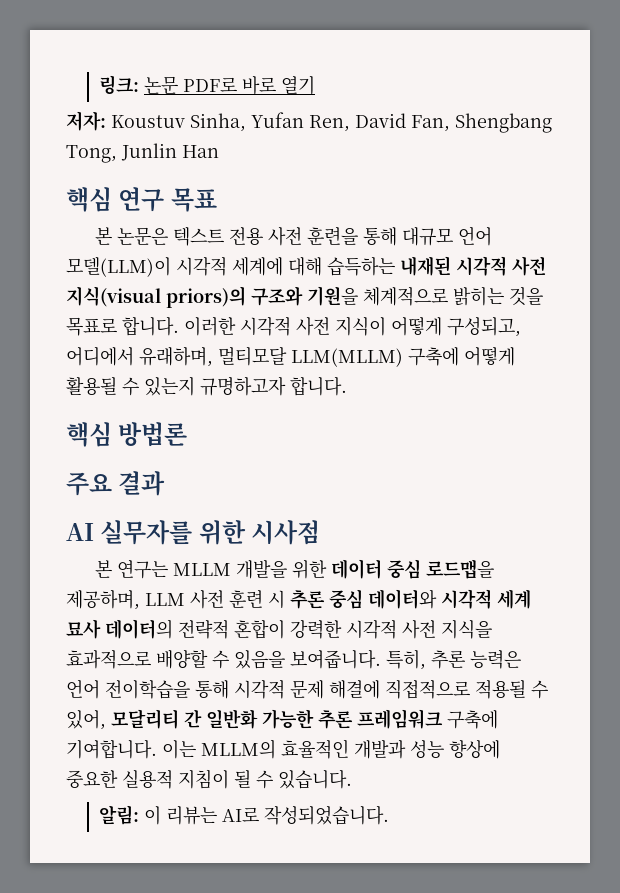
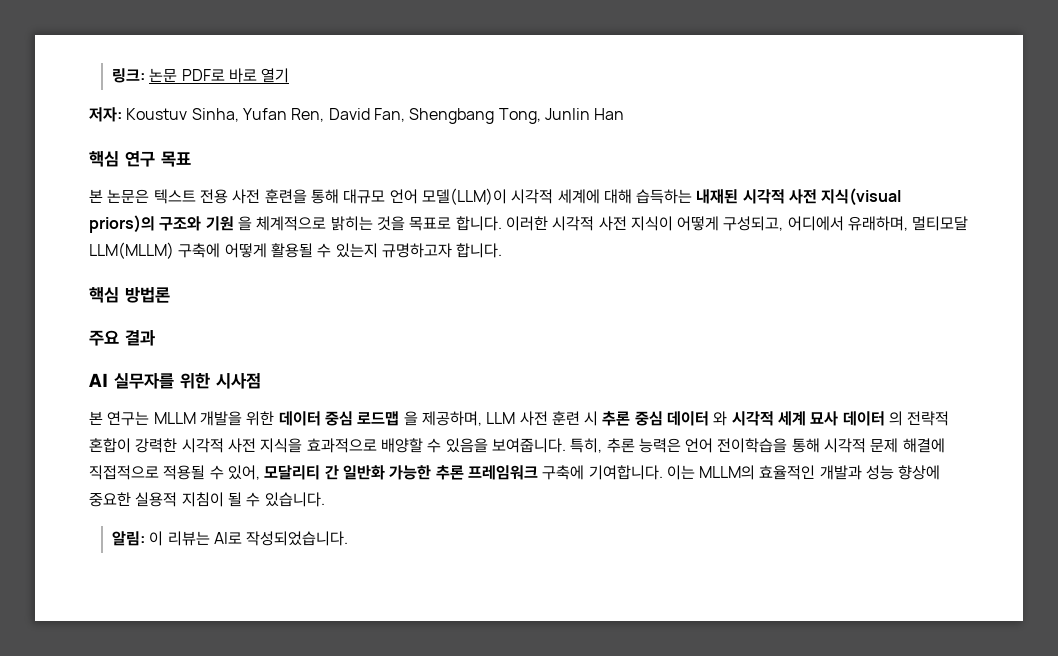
- 본 논문은 텍스트 전용 사전 훈련을 통해 대규모 언어 모델(LLM)이 시각적 세계에 대해 습득하는 내재된 시각적 사전 지식(visual priors)의 구조와 기원을 체계적으로 밝히는 것을 목표로 합니다.
+ 본 논문은 텍스트 전용 사전 훈련을 통해 대규모 언어 모델(LLM)이 시각적 세계에 대해 습득하는 내재된 시각적 사전 지식(visual priors)의 구조와 기원 을 체계적으로 밝히는 것을 목표로 합니다.
- 본 연구는 MLLM 개발을 위한 데이터 중심 로드맵을 제공하며, LLM 사전 훈련 시 추론 중심 데이터와 시각적 세계 묘사 데이터의 전략적 혼합이 강력한 시각적 사전 지식을 효과적으로 배양할 수 있음을 보여줍니다.
+ 본 연구는 MLLM 개발을 위한 데이터 중심 로드맵 을 제공하며, LLM 사전 훈련 시 추론 중심 데이터 와 시각적 세계 묘사 데이터 의 전략적 혼합이 강력한 시각적 사전 지식을 효과적으로 배양할 수 있음을 보여줍니다.

